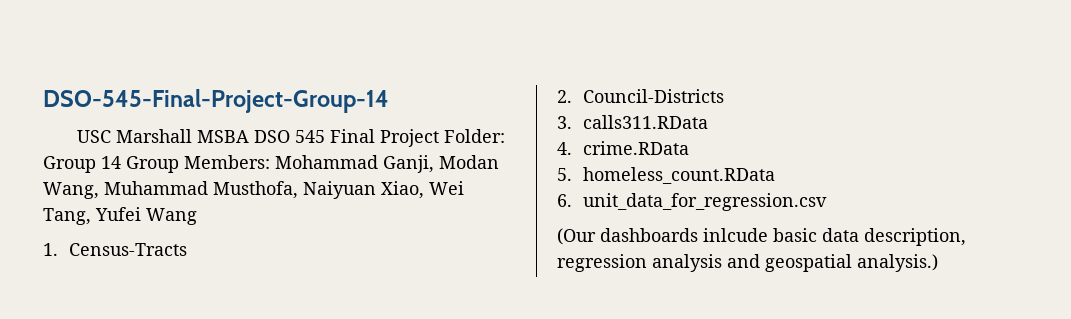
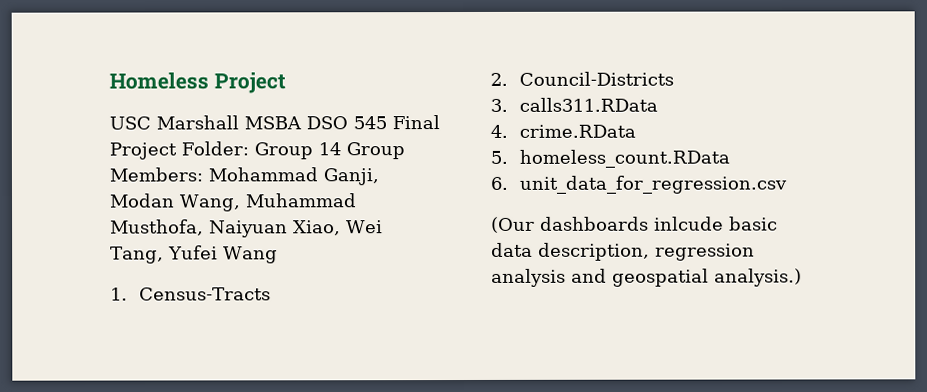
- DSO-545-Final-Project-Group-14
+ Homeless Project

